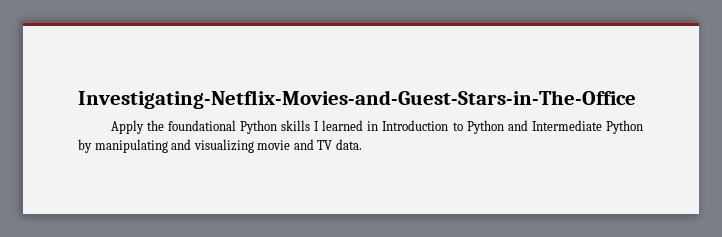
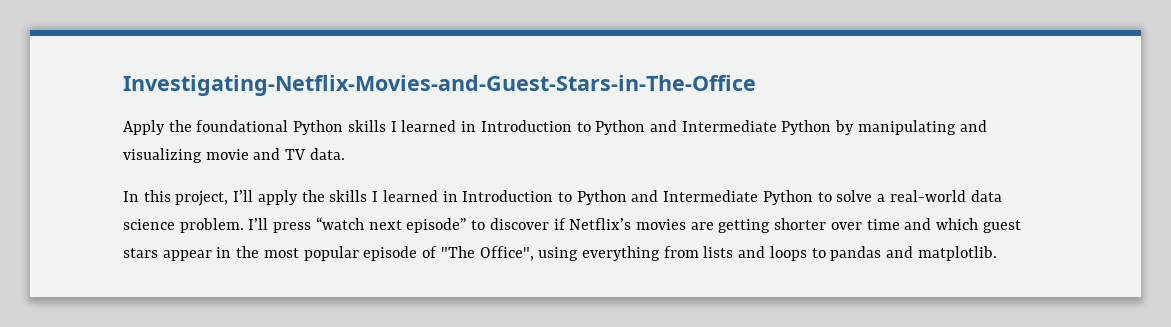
+ In this project, I’ll apply the skills I learned in Introduction to Python and Intermediate Python to solve a real-world data science problem. I’ll press “watch next episode” to discover if Netflix’s movies are getting shorter over time and which guest stars appear in the most popular episode of "The Office", using everything from lists and loops to pandas and matplotlib.

